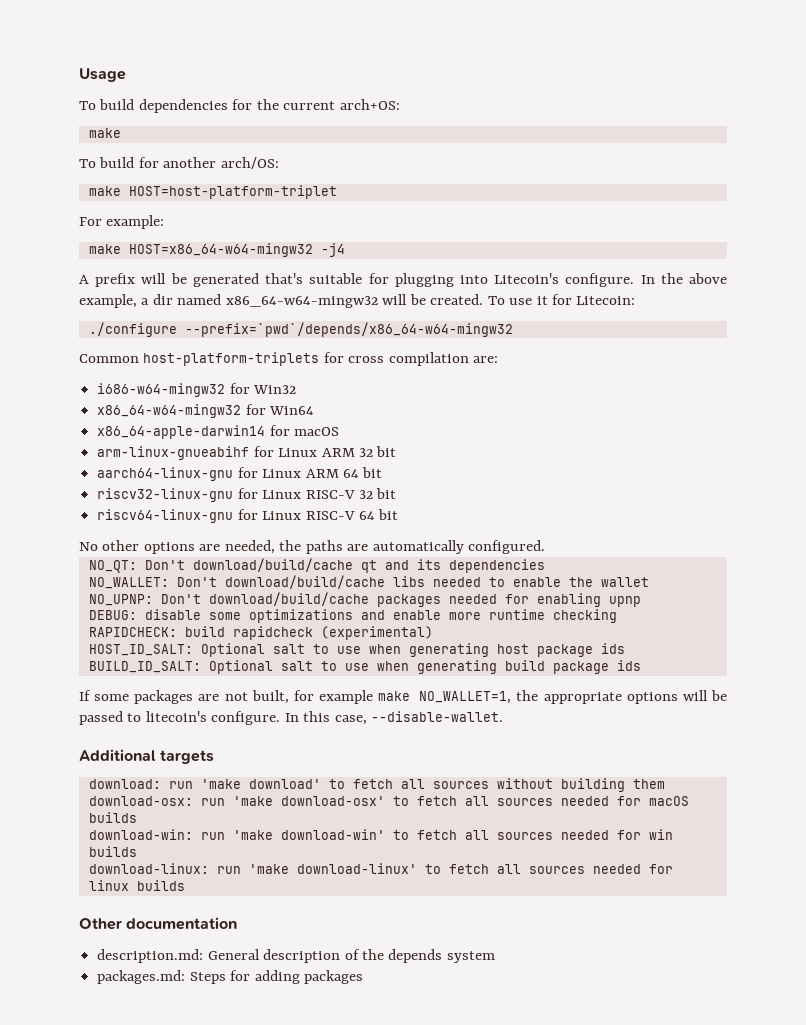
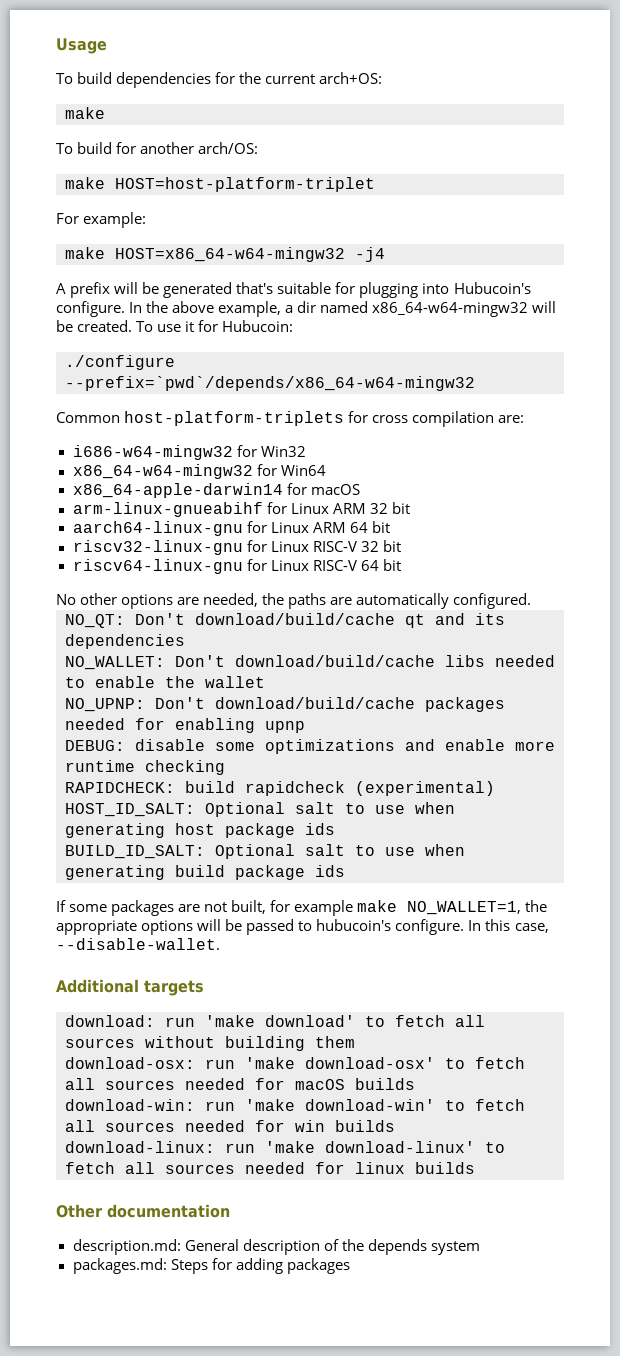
- A prefix will be generated that's suitable for plugging into Litecoin's configure.
+ A prefix will be generated that's suitable for plugging into Hubucoin's configure.
- To use it for Litecoin:
+ To use it for Hubucoin:
- If some packages are not built, for example make NO_WALLET=1, the appropriate options will be passed to litecoin's configure.
+ If some packages are not built, for example make NO_WALLET=1, the appropriate options will be passed to hubucoin's configure.

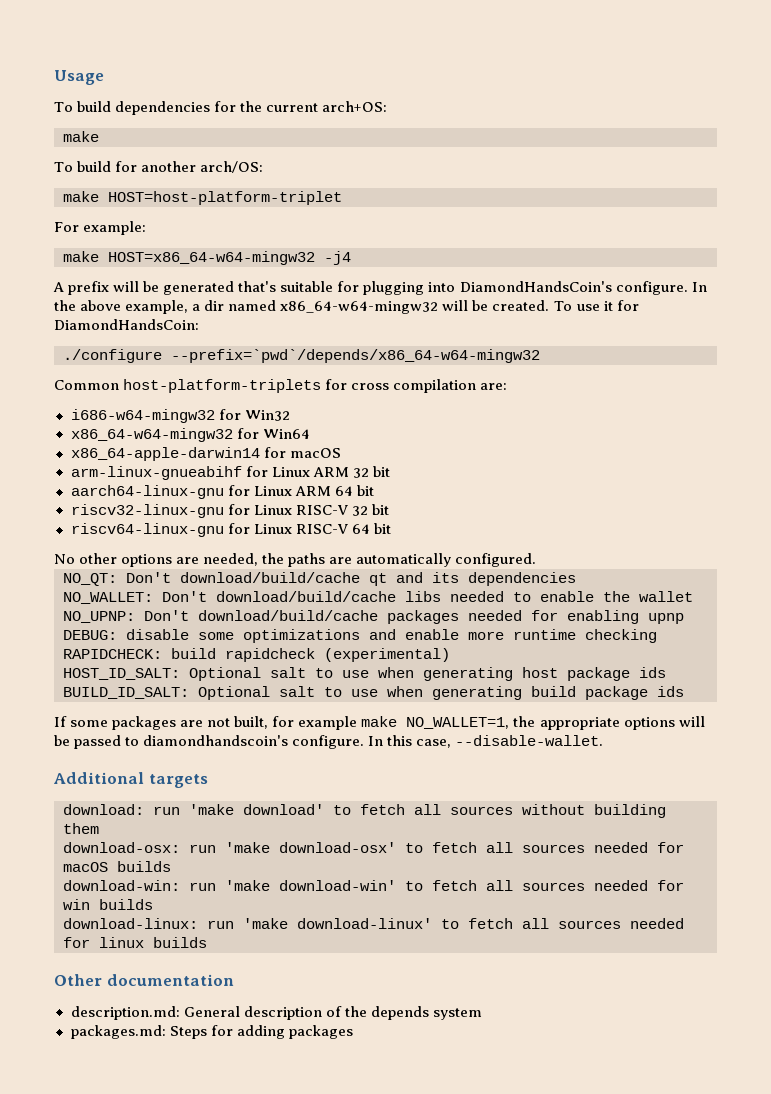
- A prefix will be generated that's suitable for plugging into Hubucoin's configure.
+ A prefix will be generated that's suitable for plugging into DiamondHandsCoin's configure.
- To use it for Hubucoin:
+ To use it for DiamondHandsCoin:
- If some packages are not built, for example make NO_WALLET=1, the appropriate options will be passed to hubucoin's configure.
+ If some packages are not built, for example make NO_WALLET=1, the appropriate options will be passed to diamondhandscoin's configure.

